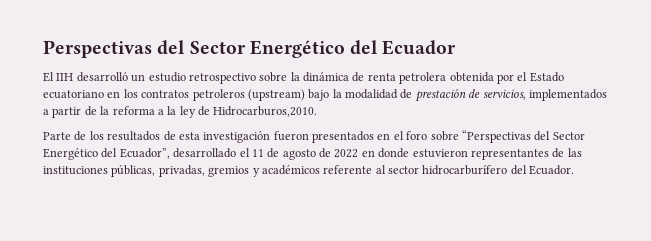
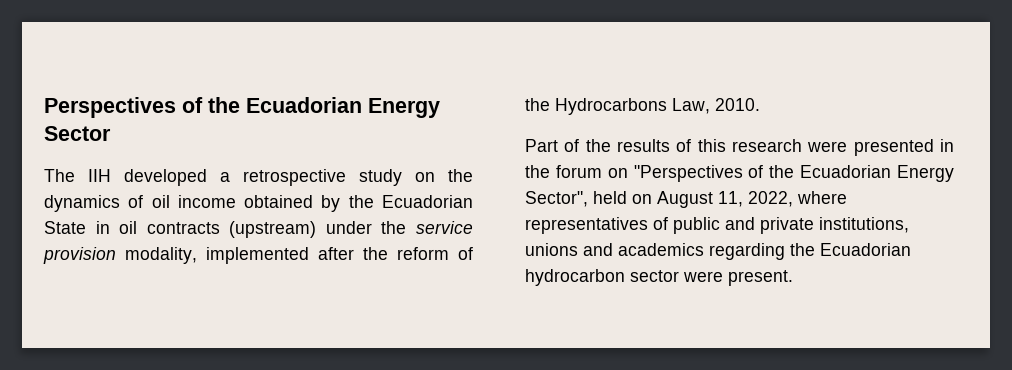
- Perspectivas del Sector Energético del Ecuador
- El IIH desarrolló un estudio retrospectivo sobre la dinámica de renta petrolera obtenida por el Estado ecuatoriano en los contratos petroleros (upstream) bajo la modalidad de prestación de servicios, implementados a partir de la reforma a la ley de Hidrocarburos,2010.
- Parte de los resultados de esta investigación fueron presentados en el foro sobre “Perspectivas del Sector Energético del Ecuador”, desarrollado el 11 de agosto de 2022 en donde estuvieron representantes de las instituciones públicas, privadas, gremios y académicos referente al sector hidrocarburífero del Ecuador.
+ Perspectives of the Ecuadorian Energy Sector
+ The IIH developed a retrospective study on the dynamics of oil income obtained by the Ecuadorian State in oil contracts (upstream) under the service provision modality, implemented after the reform of the Hydrocarbons Law, 2010.
+ Part of the results of this research were presented in the forum on "Perspectives of the Ecuadorian Energy Sector", held on August 11, 2022, where representatives of public and private institutions, unions and academics regarding the Ecuadorian hydrocarbon sector were present.

